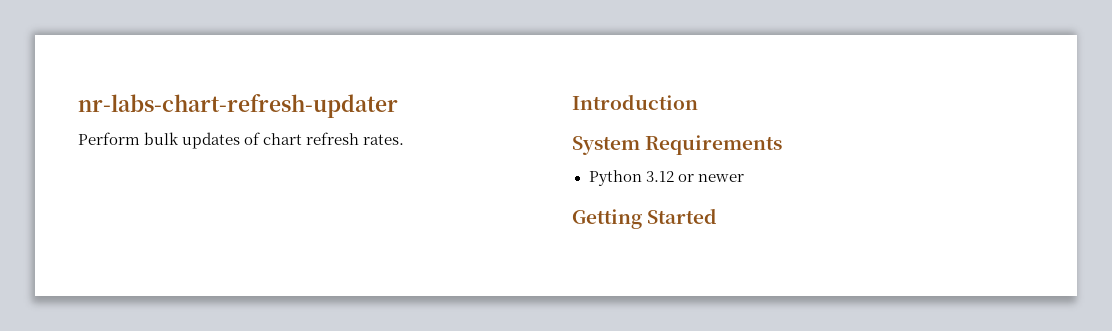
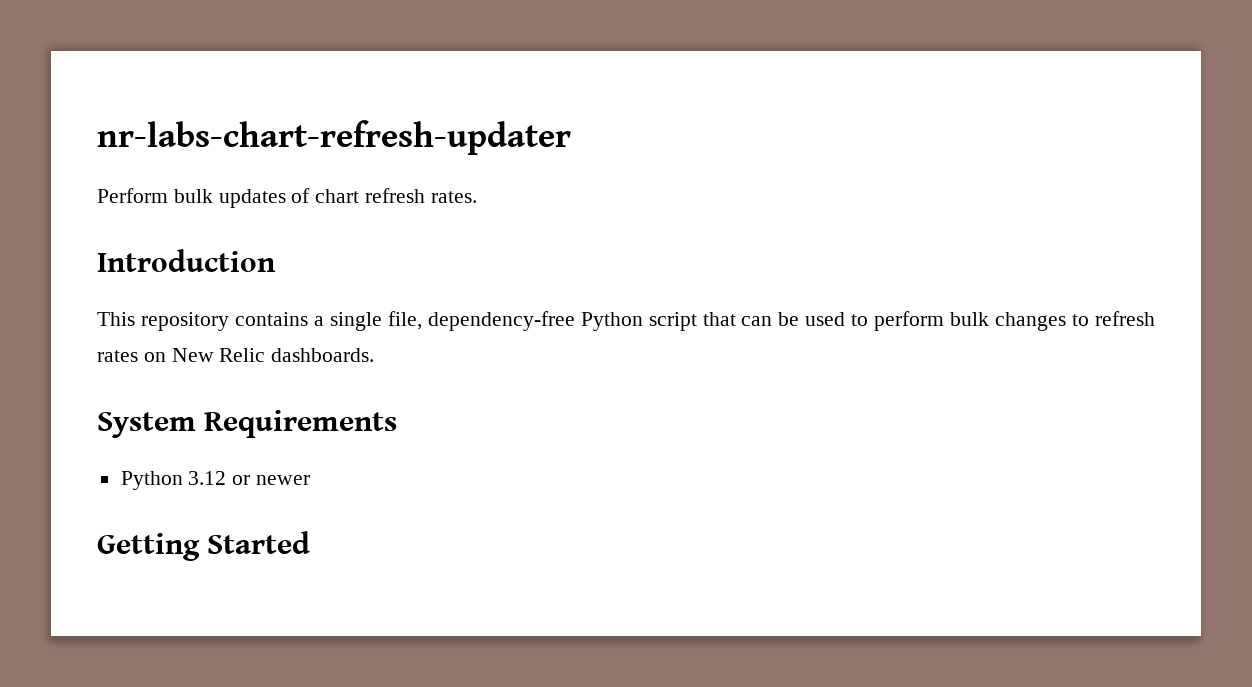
+ This repository contains a single file, dependency-free Python script that can be used to perform bulk changes to refresh rates on New Relic dashboards.

